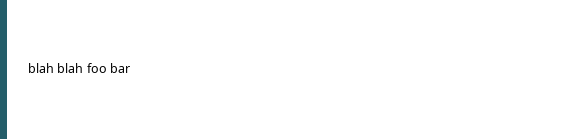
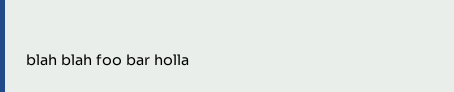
- blah blah foo bar
+ blah blah foo bar holla

